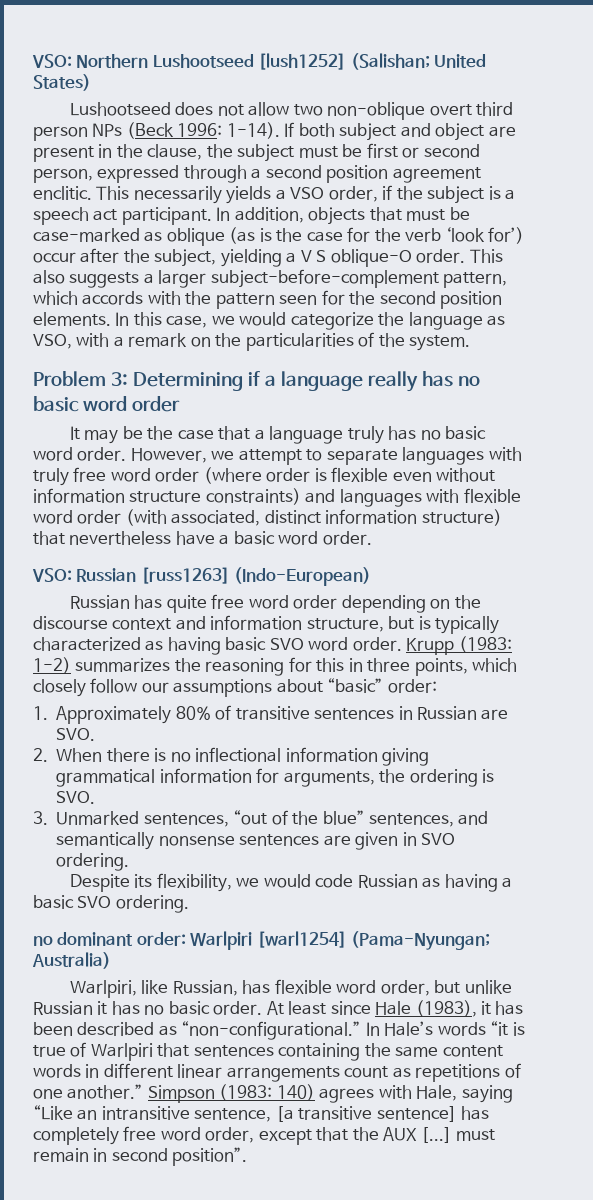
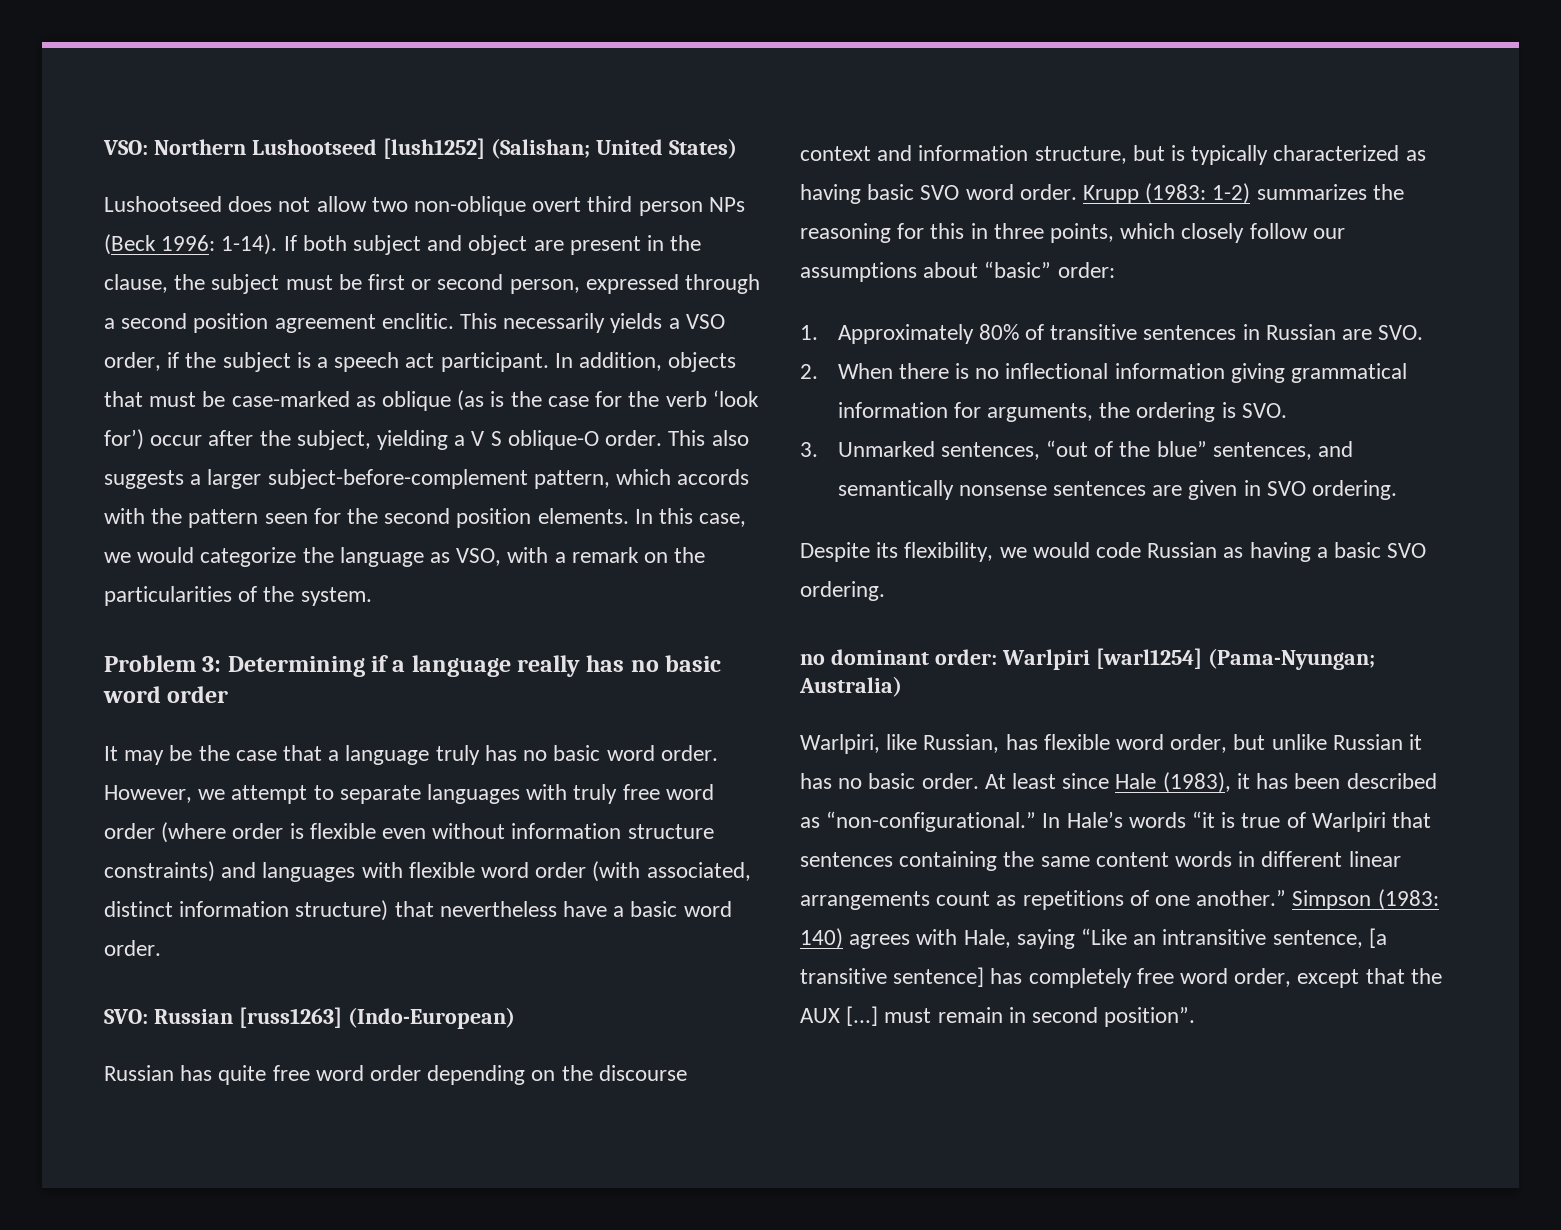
- VSO: Russian [russ1263] (Indo-European)
+ SVO: Russian [russ1263] (Indo-European)

